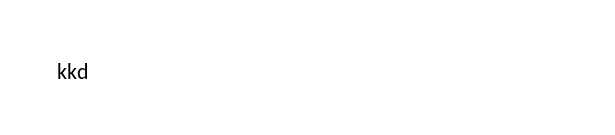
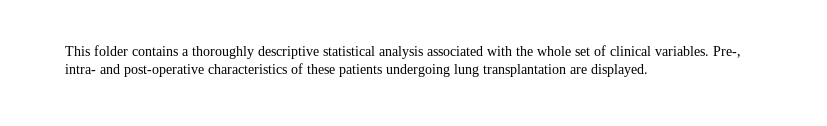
- kkd
+ This folder contains a thoroughly descriptive statistical analysis associated with the whole set of clinical variables. Pre-, intra- and post-operative characteristics of these patients undergoing lung transplantation are displayed.

